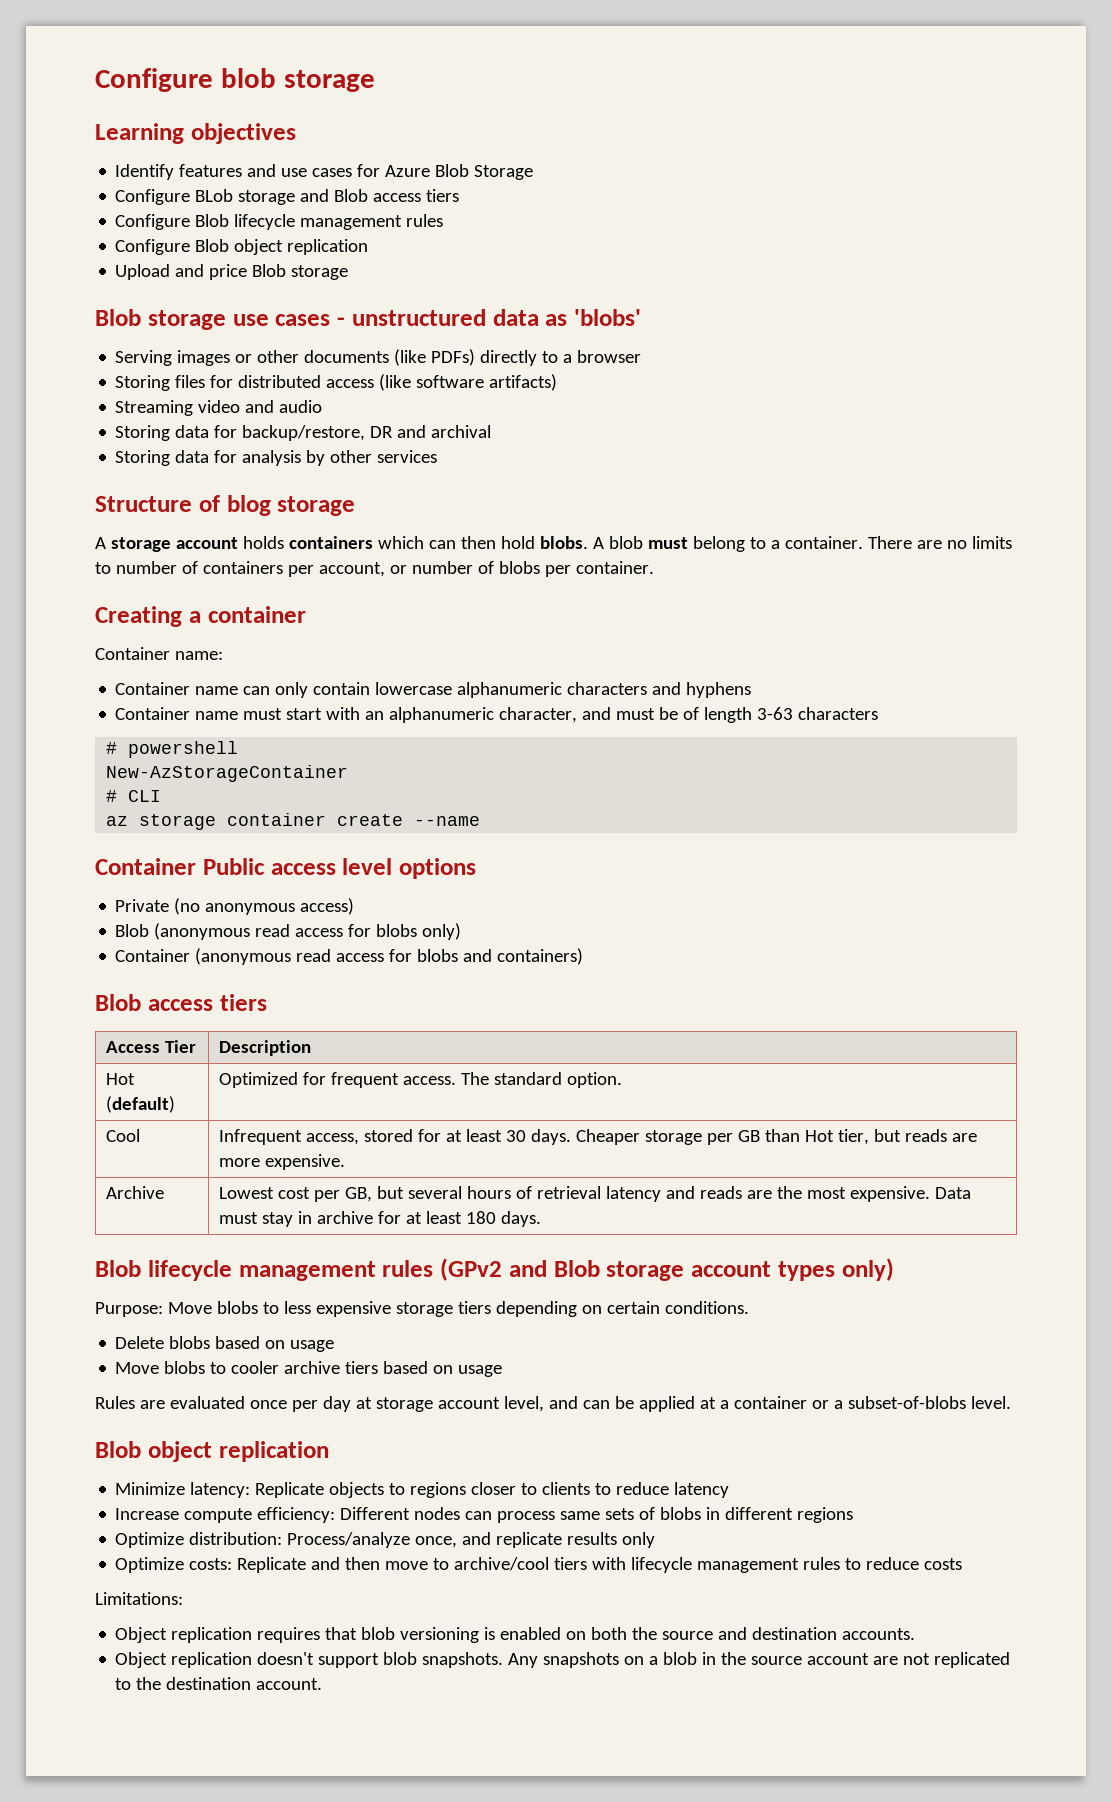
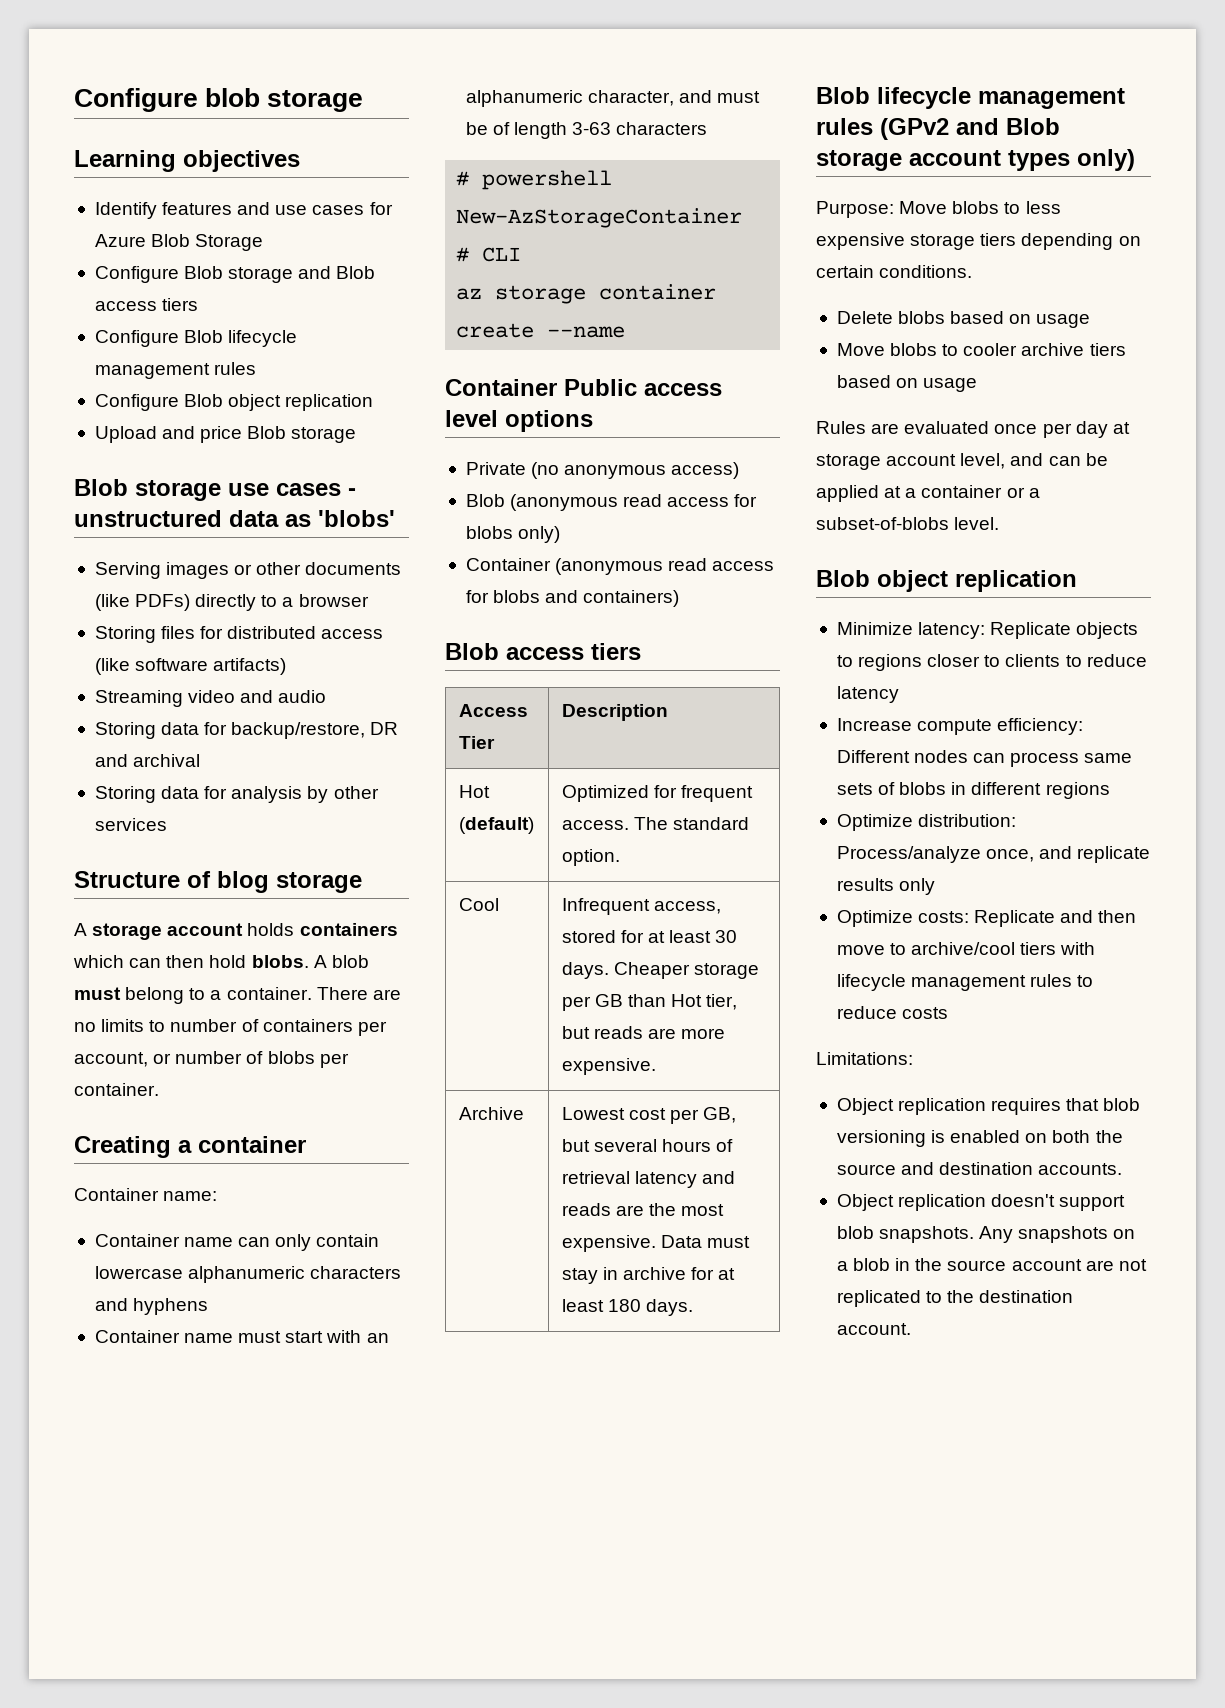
- Configure BLob storage and Blob access tiers
+ Configure Blob storage and Blob access tiers

